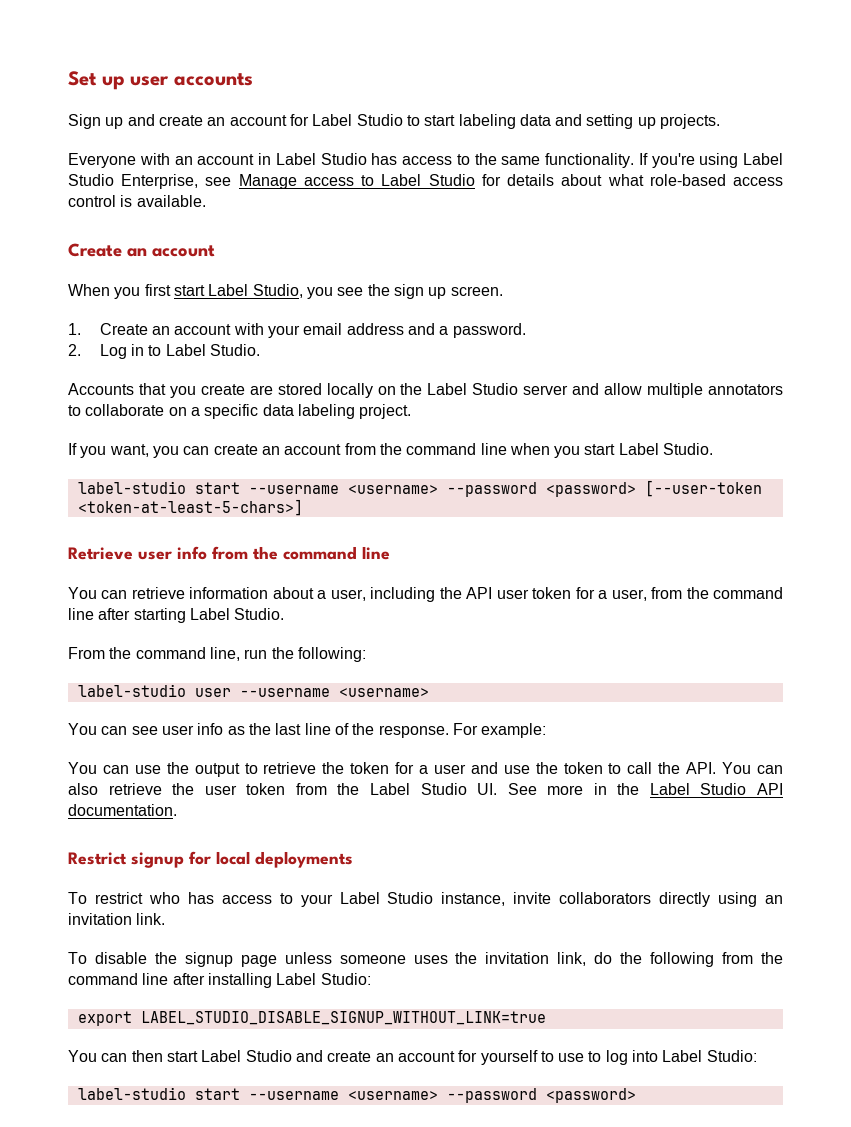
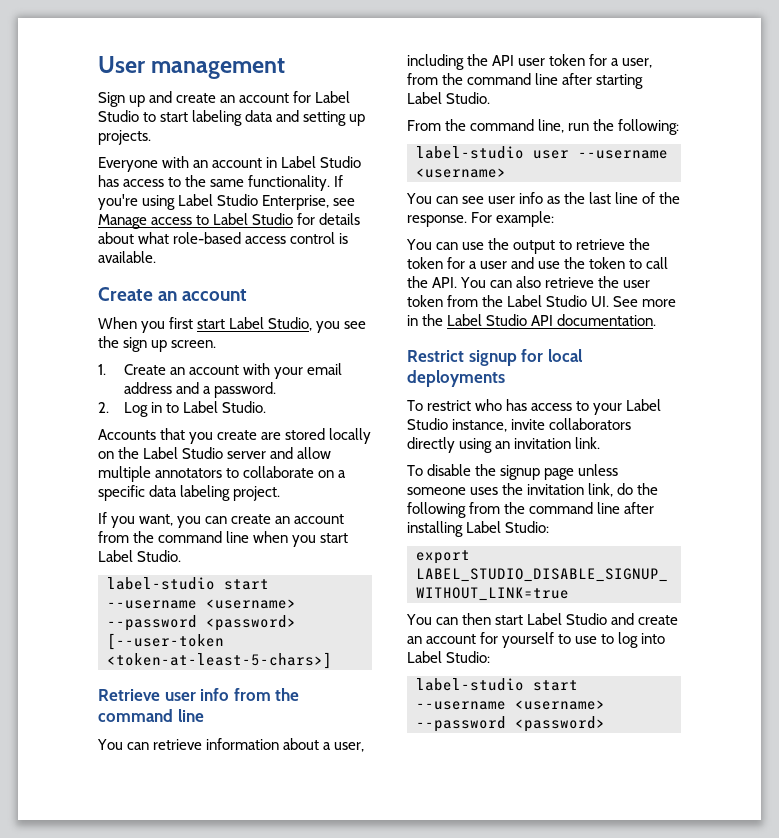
- Set up user accounts
+ User management

